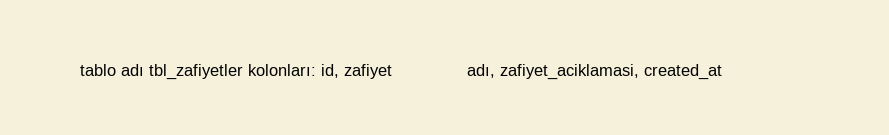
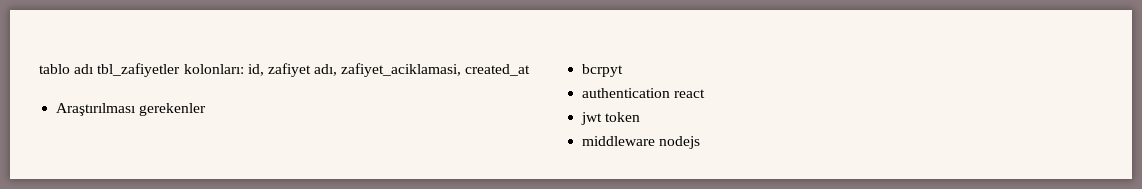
+ Araştırılması gerekenler
+ bcrpyt
+ authentication react
+ jwt token
+ middleware nodejs

